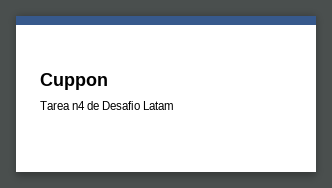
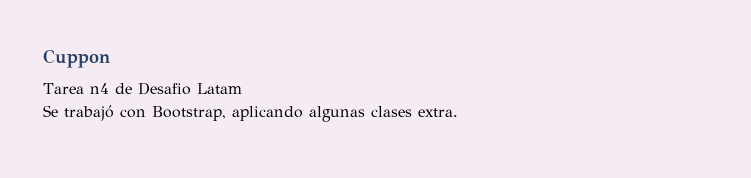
+ Se trabajó con Bootstrap, aplicando algunas clases extra.

